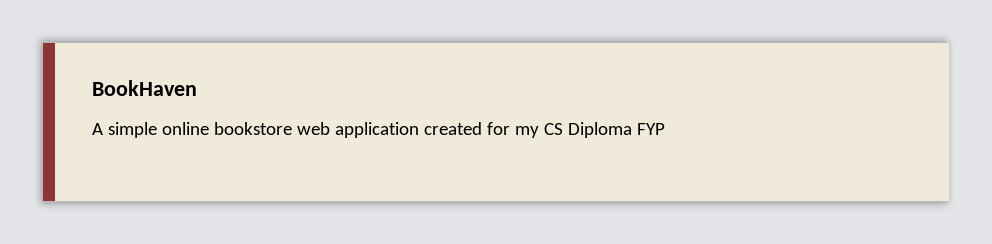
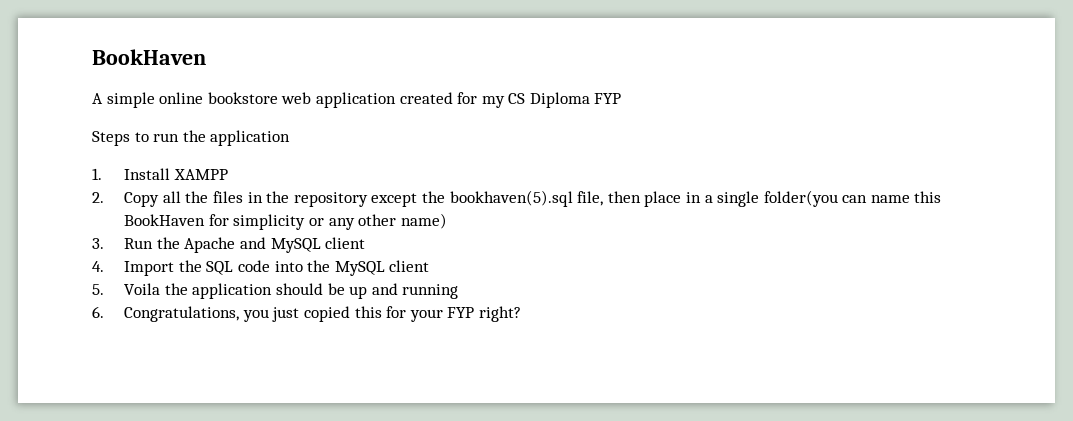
+ Steps to run the application
+ 1. Install XAMPP
+ 2. Copy all the files in the repository except the bookhaven(5).sql file, then place in a single folder(you can name this BookHaven for simplicity or any other name)
+ 3. Run the Apache and MySQL client
+ 4. Import the SQL code into the MySQL client
+ 5. Voila the application should be up and running
+ 6. Congratulations, you just copied this for your FYP right?

